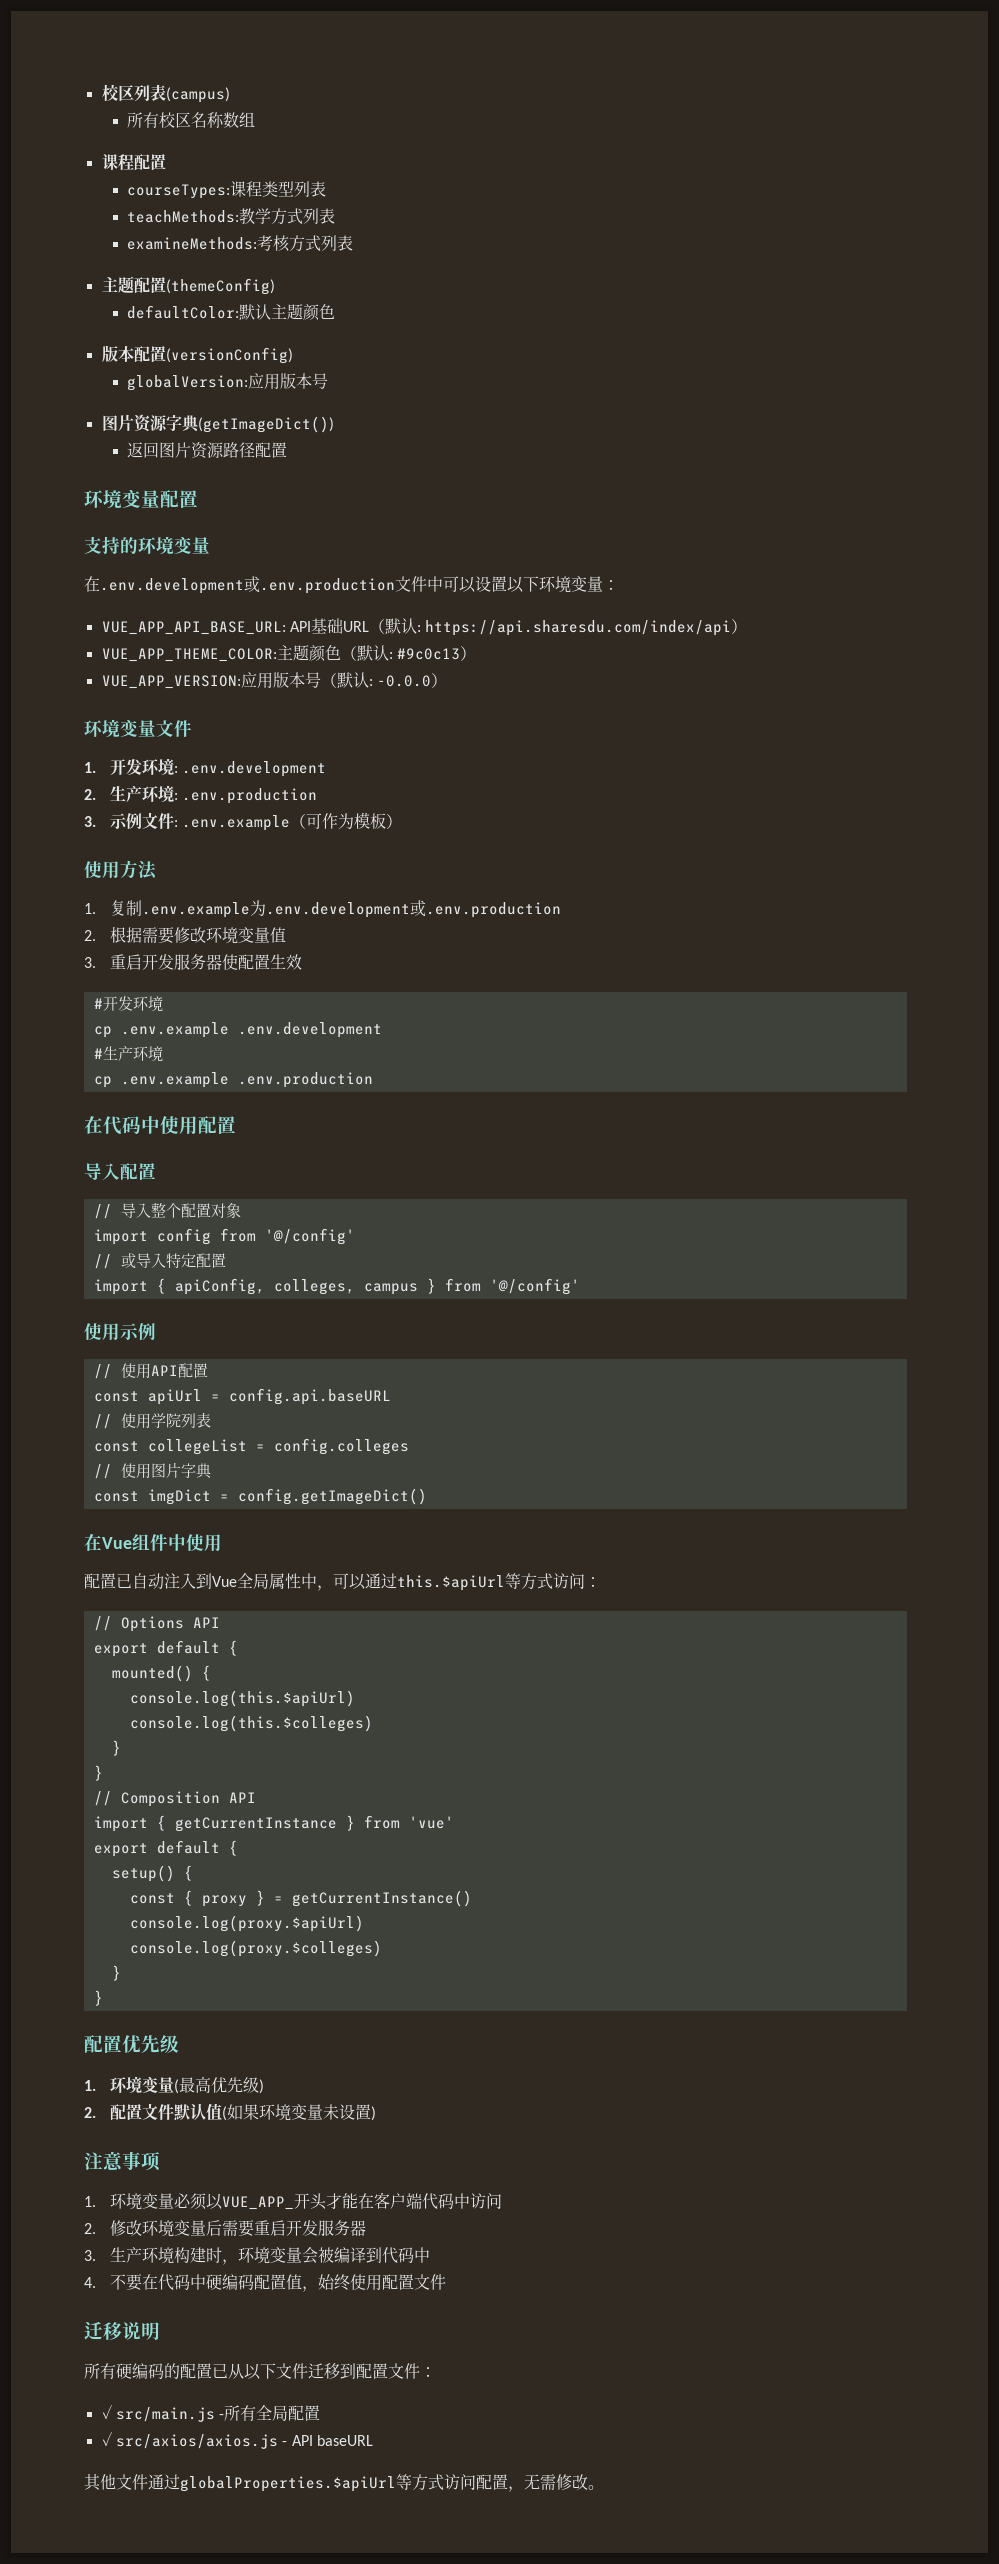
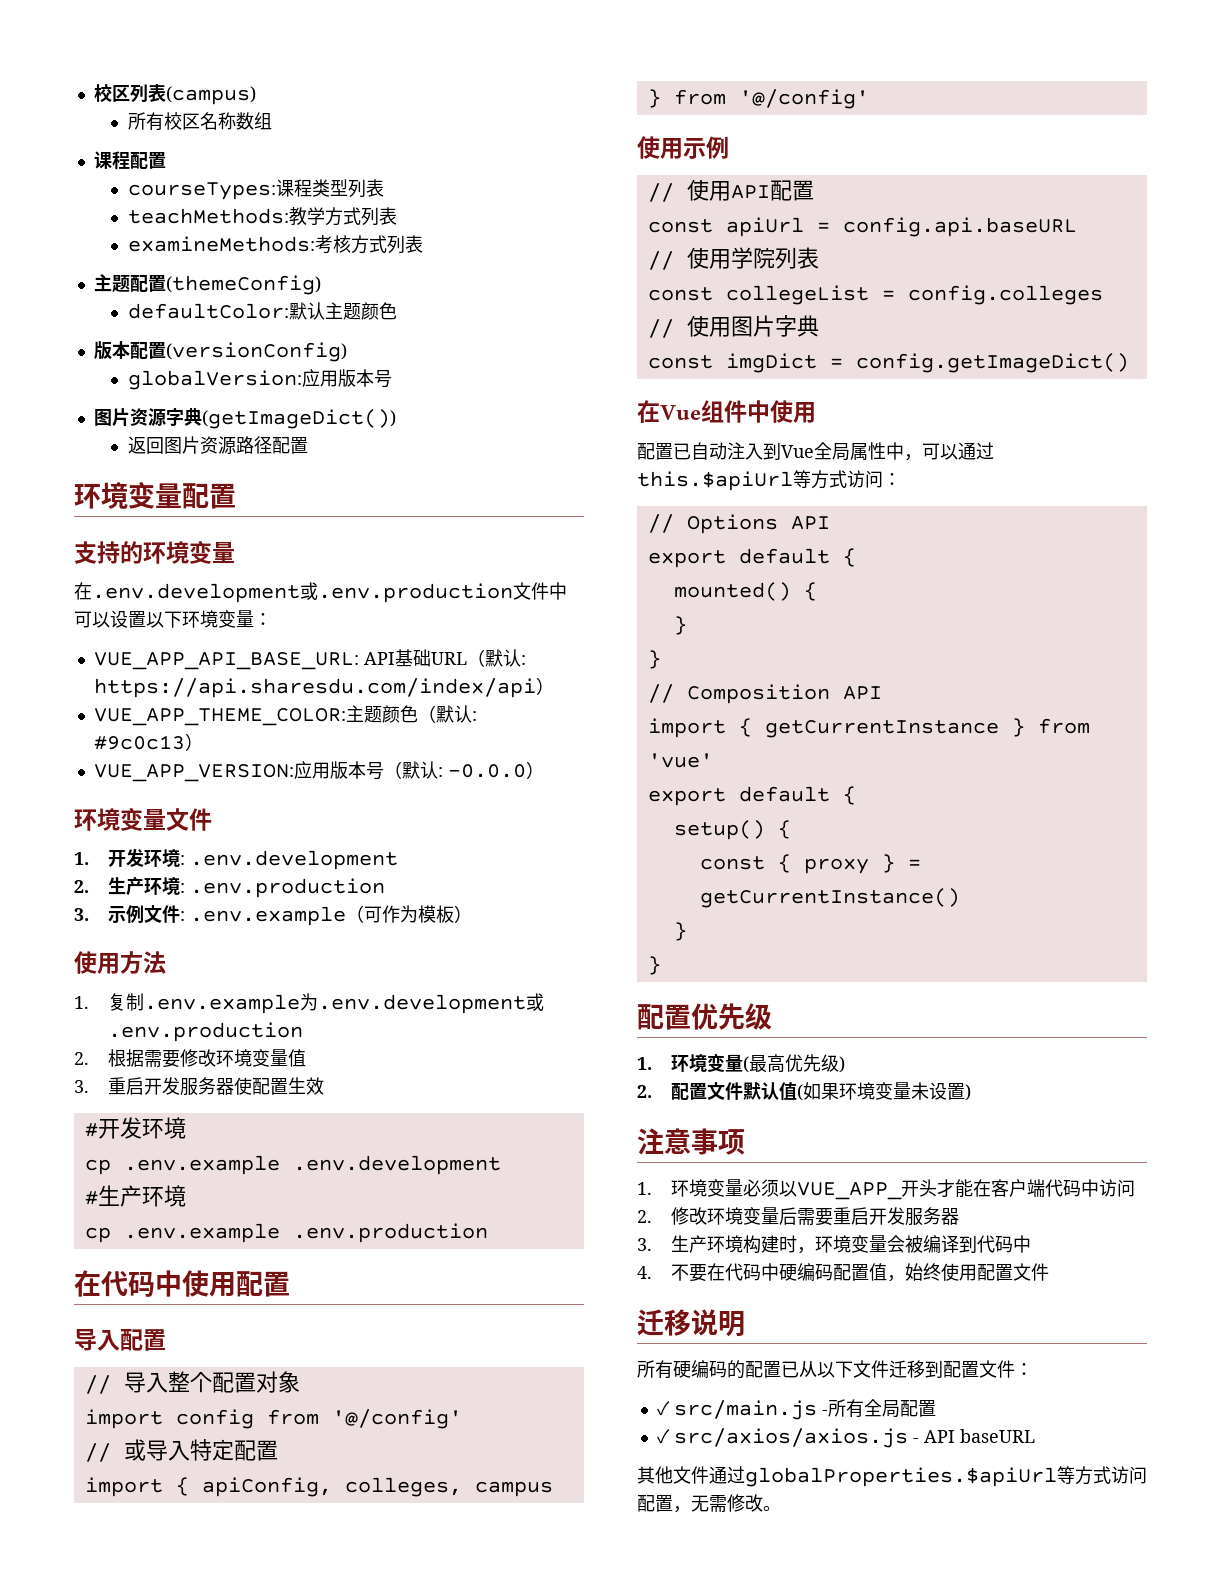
- console.log(this.$apiUrl)
- console.log(this.$colleges)
- console.log(proxy.$apiUrl)
- console.log(proxy.$colleges)

